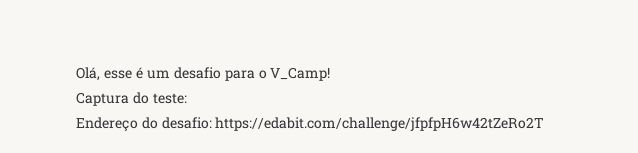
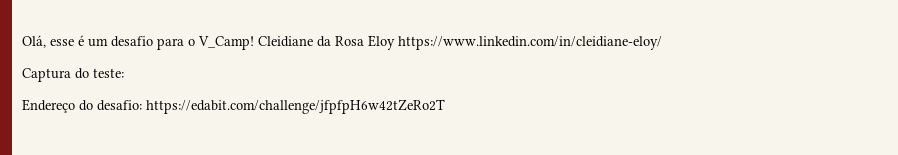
+ Cleidiane da Rosa Eloy https://www.linkedin.com/in/cleidiane-eloy/

